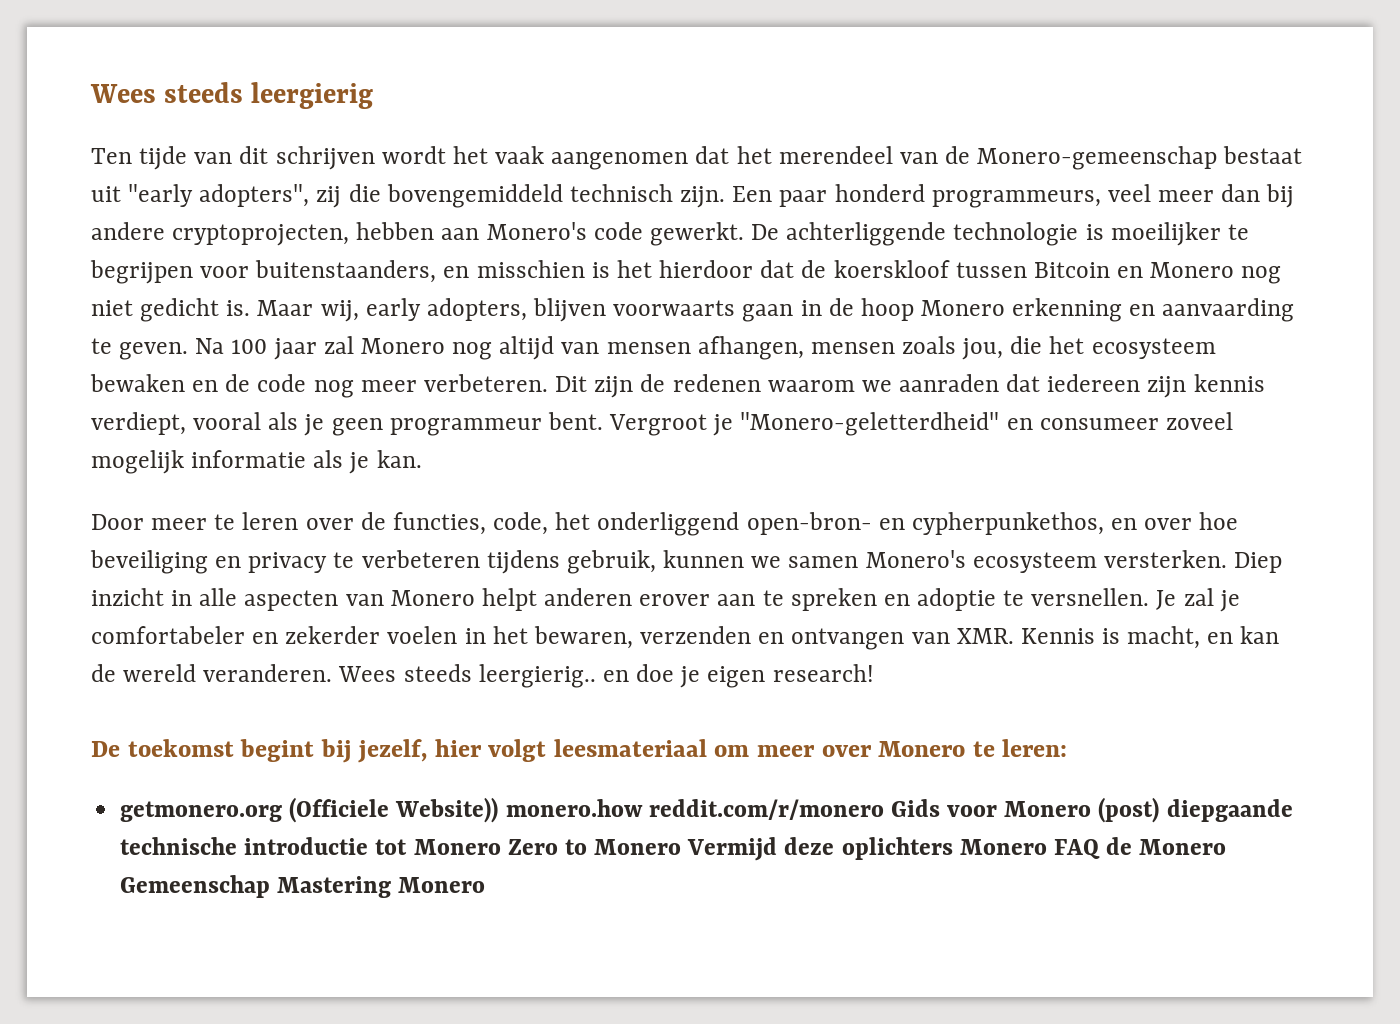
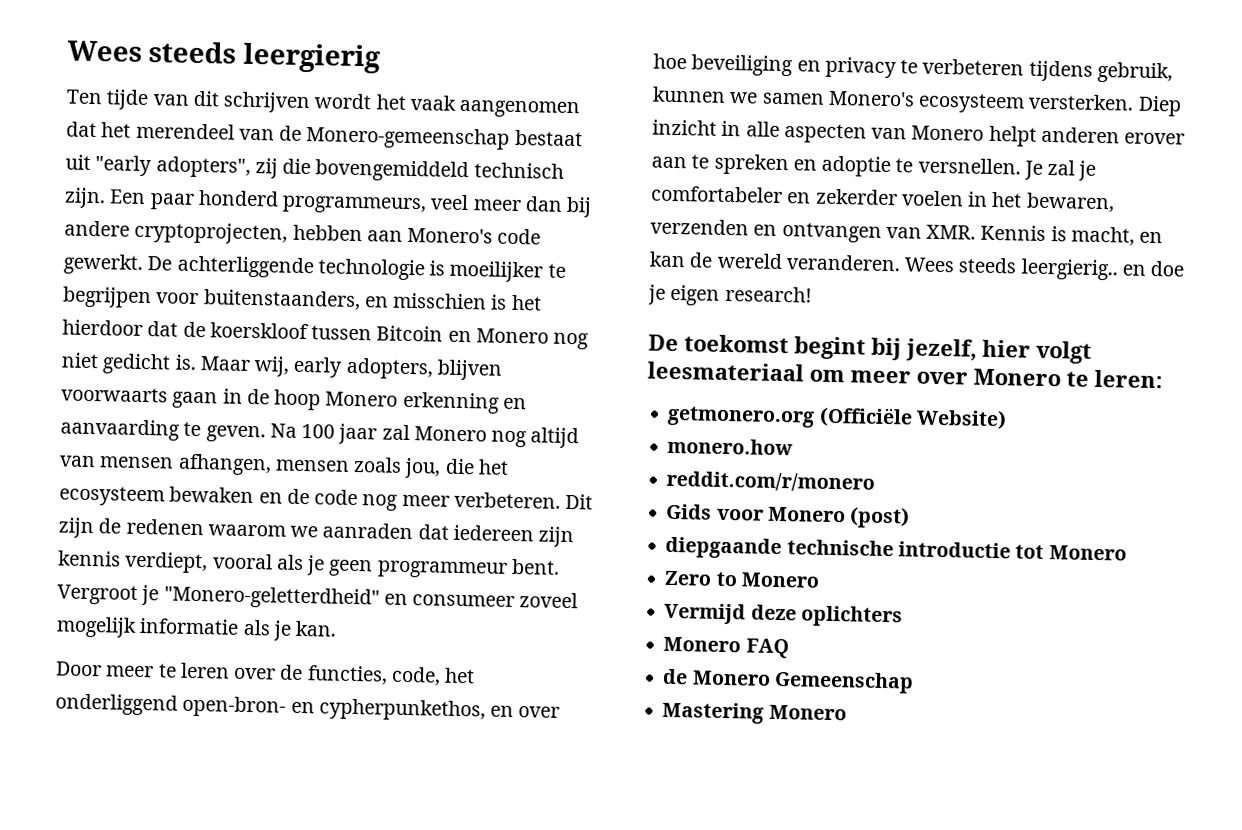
- getmonero.org (Officiele Website)) monero.how reddit.com/r/monero Gids voor Monero (post) diepgaande technische introductie tot Monero Zero to Monero Vermijd deze oplichters Monero FAQ de Monero Gemeenschap Mastering Monero
+ getmonero.org (Officiële Website)
+ monero.how
+ reddit.com/r/monero
+ Gids voor Monero (post)
+ diepgaande technische introductie tot Monero
+ Zero to Monero
+ Vermijd deze oplichters
+ Monero FAQ
+ de Monero Gemeenschap
+ Mastering Monero

